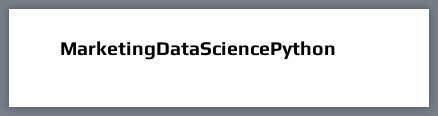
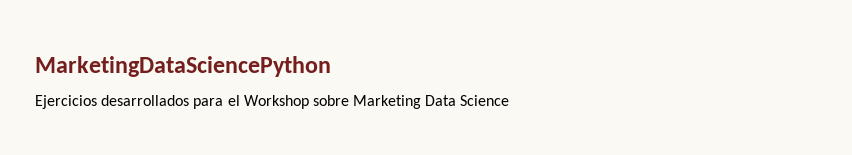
+ Ejercicios desarrollados para el Workshop sobre Marketing Data Science

